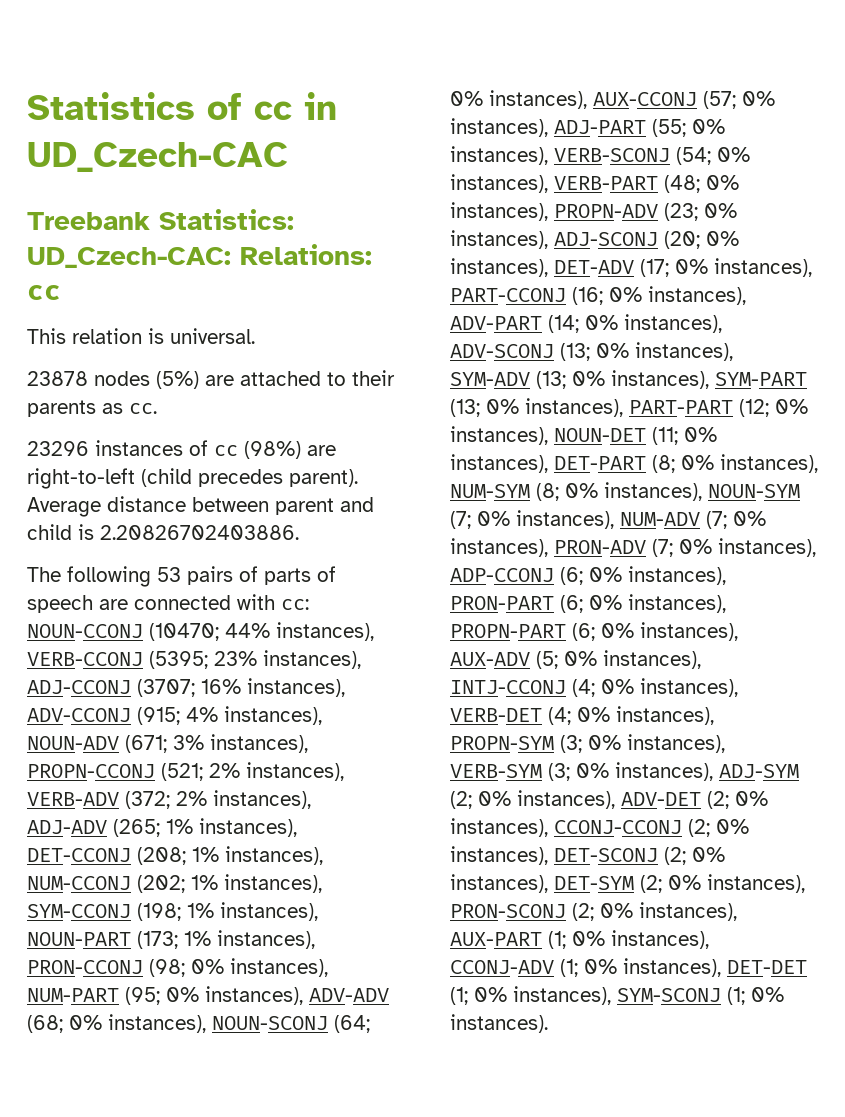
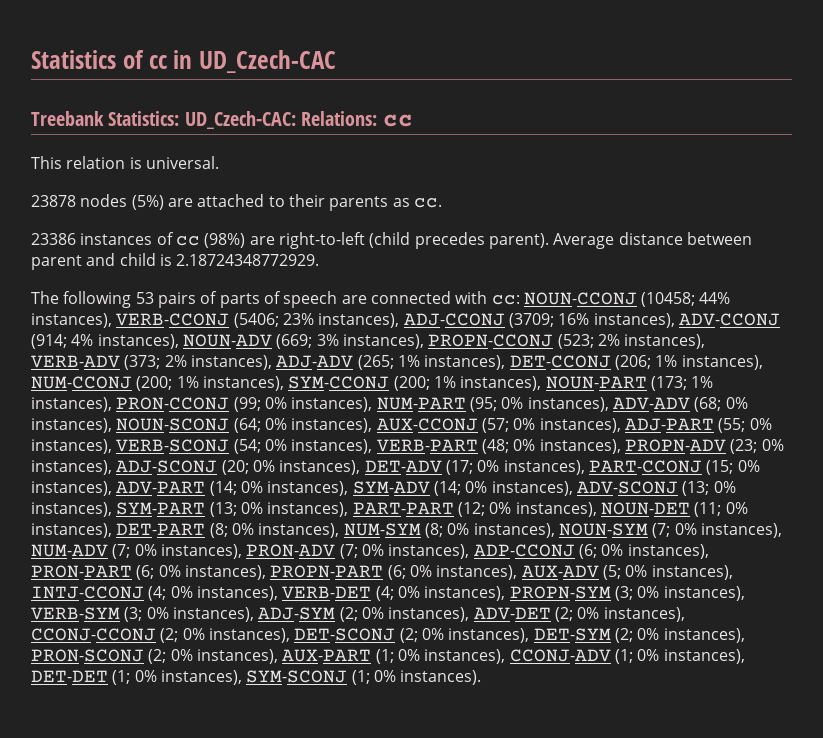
- 23296 instances of cc (98%) are right-to-left (child precedes parent).
+ 23386 instances of cc (98%) are right-to-left (child precedes parent).
- Average distance between parent and child is 2.20826702403886.
+ Average distance between parent and child is 2.18724348772929.
- NOUN-CCONJ (10470;
+ NOUN-CCONJ (10458;
- 44% instances), VERB-CCONJ (5395;
+ 44% instances), VERB-CCONJ (5406;
- 23% instances), ADJ-CCONJ (3707;
+ 23% instances), ADJ-CCONJ (3709;
- 16% instances), ADV-CCONJ (915;
+ 16% instances), ADV-CCONJ (914;
- 4% instances), NOUN-ADV (671;
+ 4% instances), NOUN-ADV (669;
- 3% instances), PROPN-CCONJ (521;
+ 3% instances), PROPN-CCONJ (523;
- 2% instances), VERB-ADV (372;
+ 2% instances), VERB-ADV (373;
- 1% instances), DET-CCONJ (208;
+ 1% instances), DET-CCONJ (206;
- 1% instances), NUM-CCONJ (202;
+ 1% instances), NUM-CCONJ (200;
- 1% instances), SYM-CCONJ (198;
+ 1% instances), SYM-CCONJ (200;
- 1% instances), PRON-CCONJ (98;
+ 1% instances), PRON-CCONJ (99;
- 0% instances), PART-CCONJ (16;
+ 0% instances), PART-CCONJ (15;
- 0% instances), ADV-SCONJ (13; 0% instances), SYM-ADV (13;
+ 0% instances), SYM-ADV (14; 0% instances), ADV-SCONJ (13;

